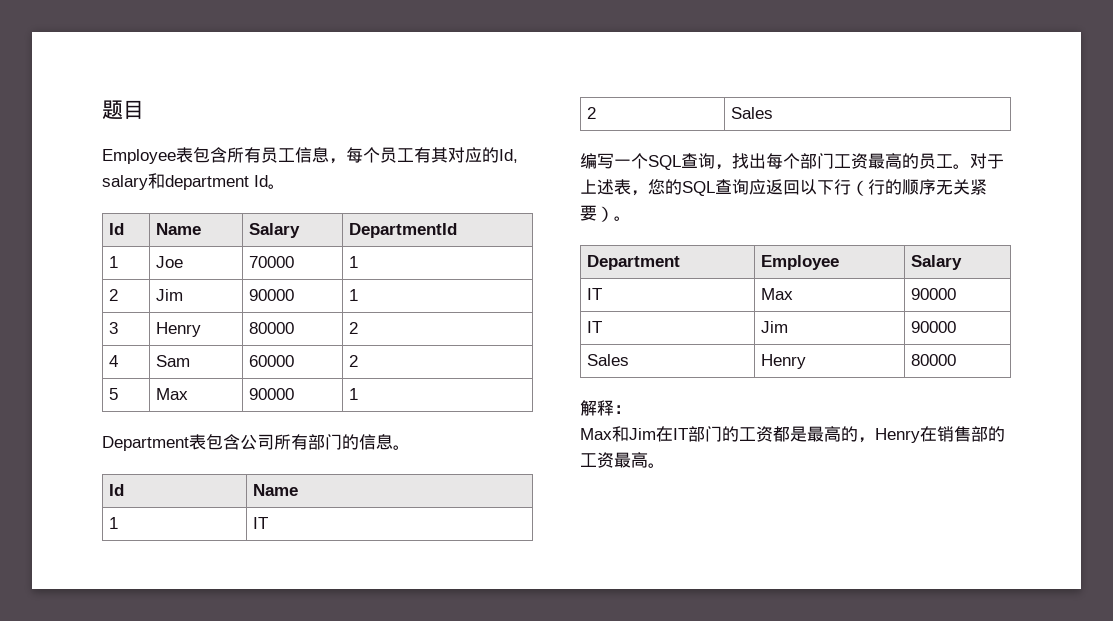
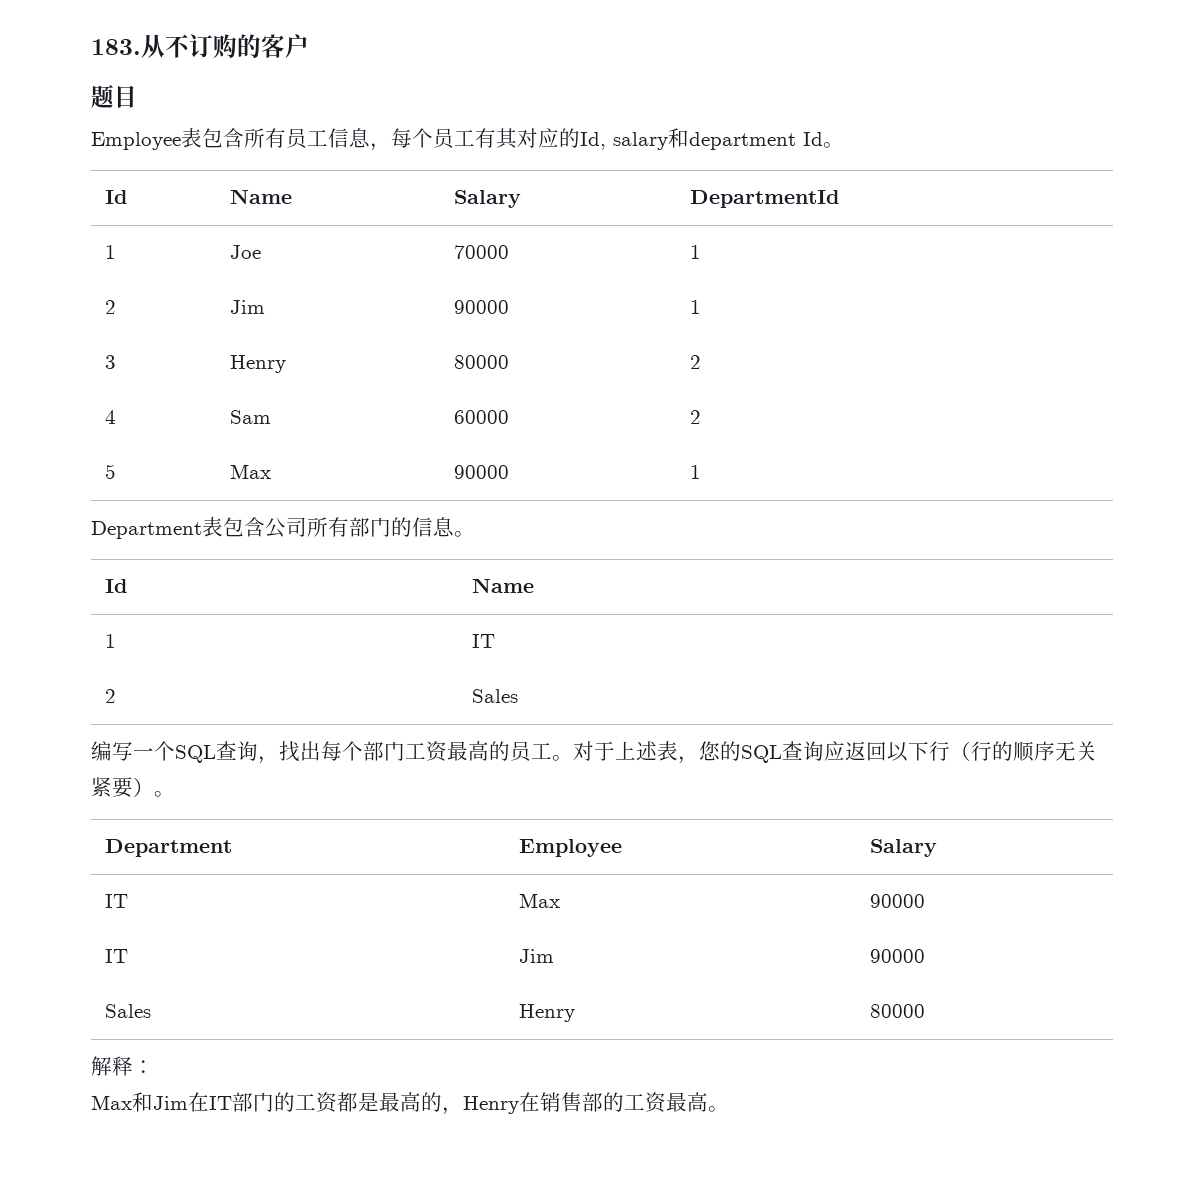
+ 183.从不订购的客户

